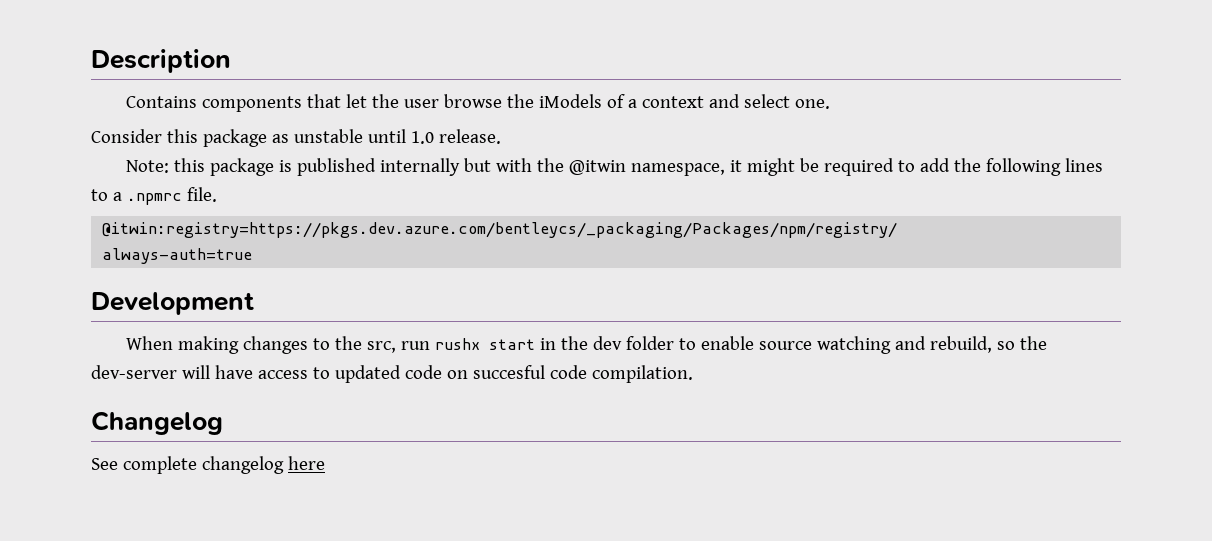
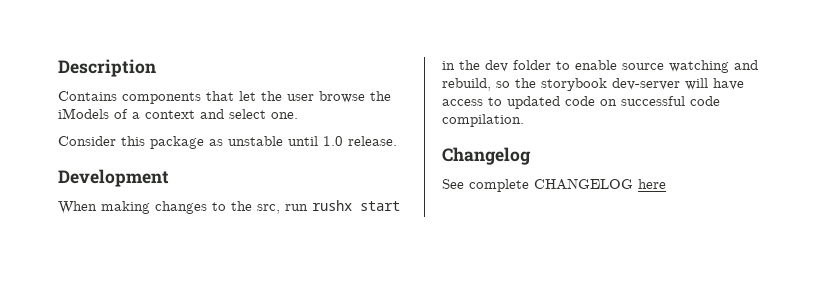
- Note: this package is published internally but with the @itwin namespace, it might be required to add the following lines to a .npmrc file.
- @itwin:registry=https://pkgs.dev.azure.com/bentleycs/_packaging/Packages/npm/registry/
- always-auth=true
- When making changes to the src, run rushx start in the dev folder to enable source watching and rebuild, so the dev-server will have access to updated code on succesful code compilation.
+ When making changes to the src, run rushx start in the dev folder to enable source watching and rebuild, so the storybook dev-server will have access to updated code on successful code compilation.
- See complete changelog here
+ See complete CHANGELOG here

